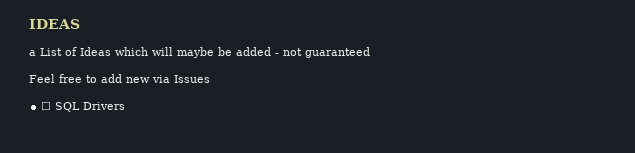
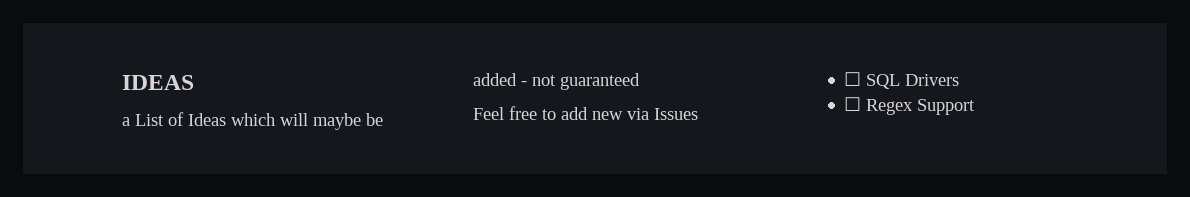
+ ☐ Regex Support

